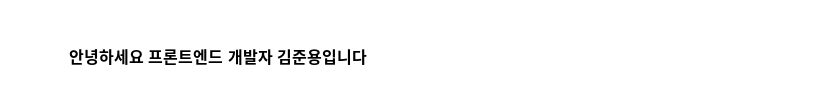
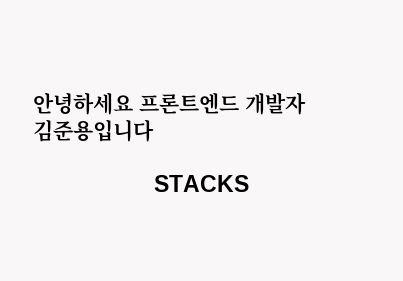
+ STACKS

